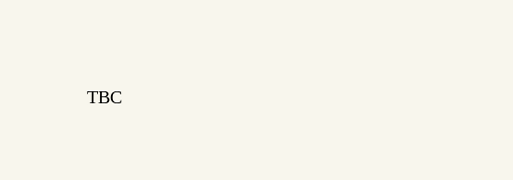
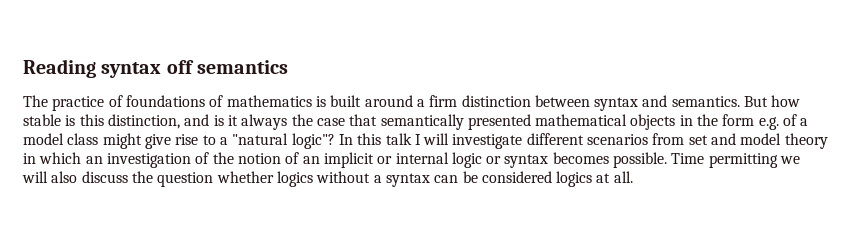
- TBC
+ Reading syntax off semantics
+ The practice of foundations of mathematics is built around a firm distinction between syntax and semantics. But how stable is this distinction, and is it always the case that semantically presented mathematical objects in the form e.g. of a model class might give rise to a "natural logic"? In this talk I will investigate different scenarios from set and model theory in which an investigation of the notion of an implicit or internal logic or syntax becomes possible. Time permitting we will also discuss the question whether logics without a syntax can be considered logics at all.

